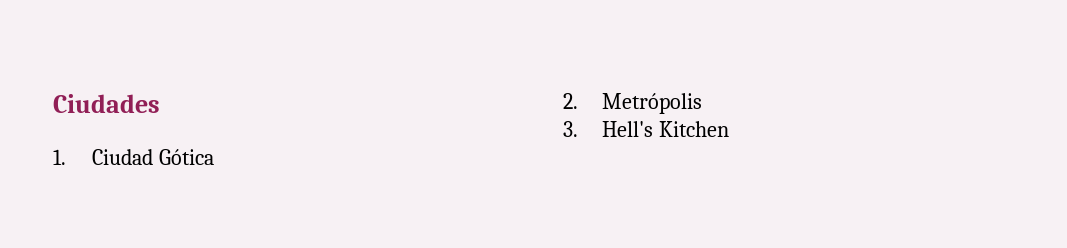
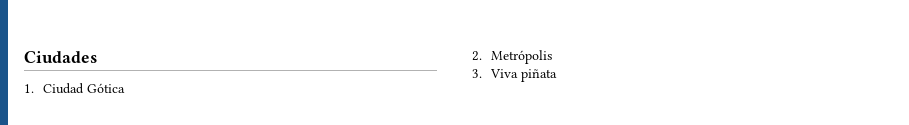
- 3. Hell's Kitchen
+ 3. Viva piñata

